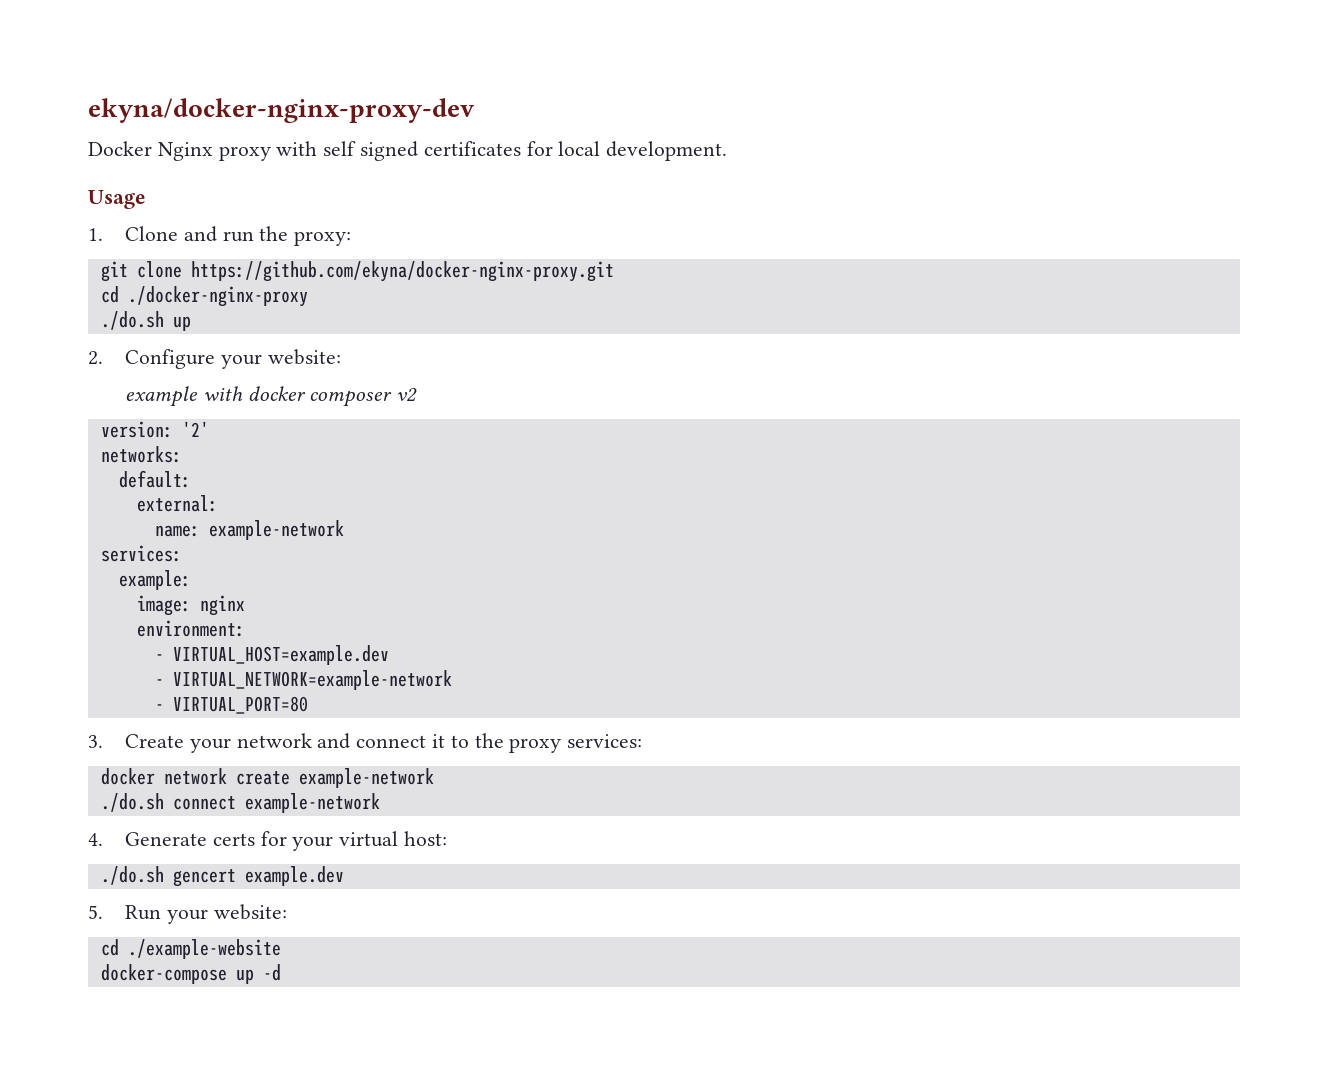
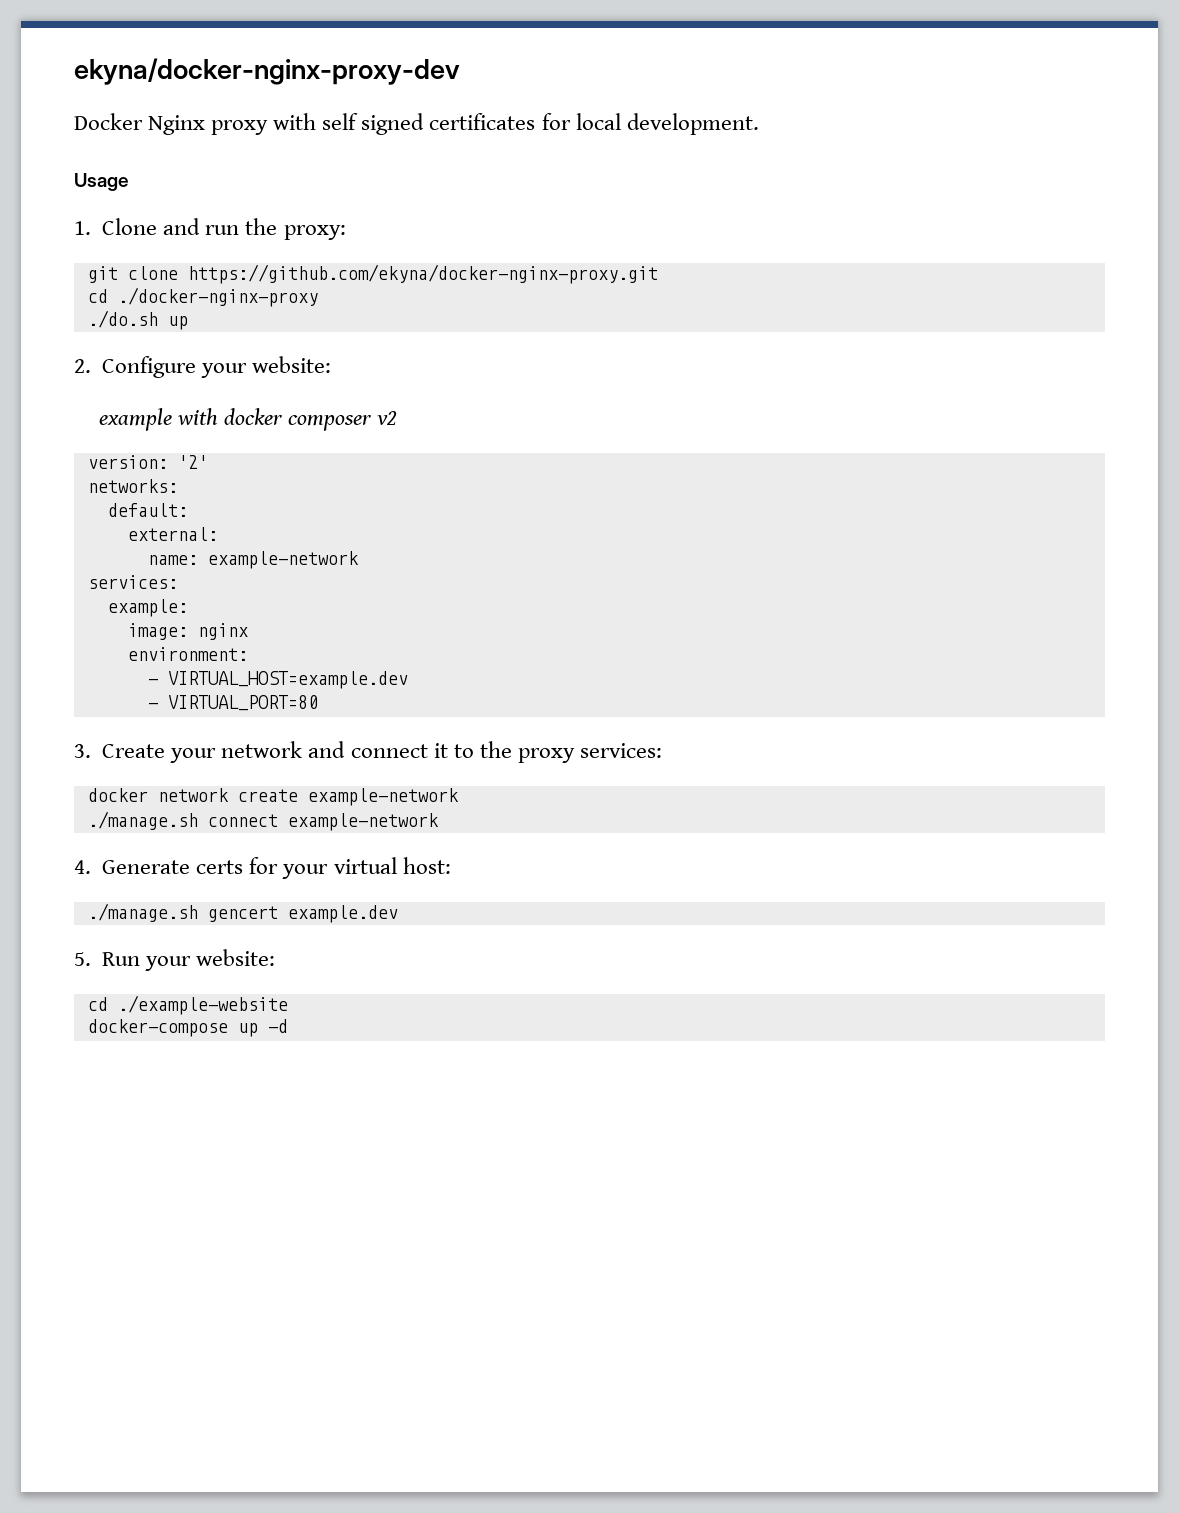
- - VIRTUAL_NETWORK=example-network
- ./do.sh connect example-network
+ ./manage.sh connect example-network
- ./do.sh gencert example.dev
+ ./manage.sh gencert example.dev

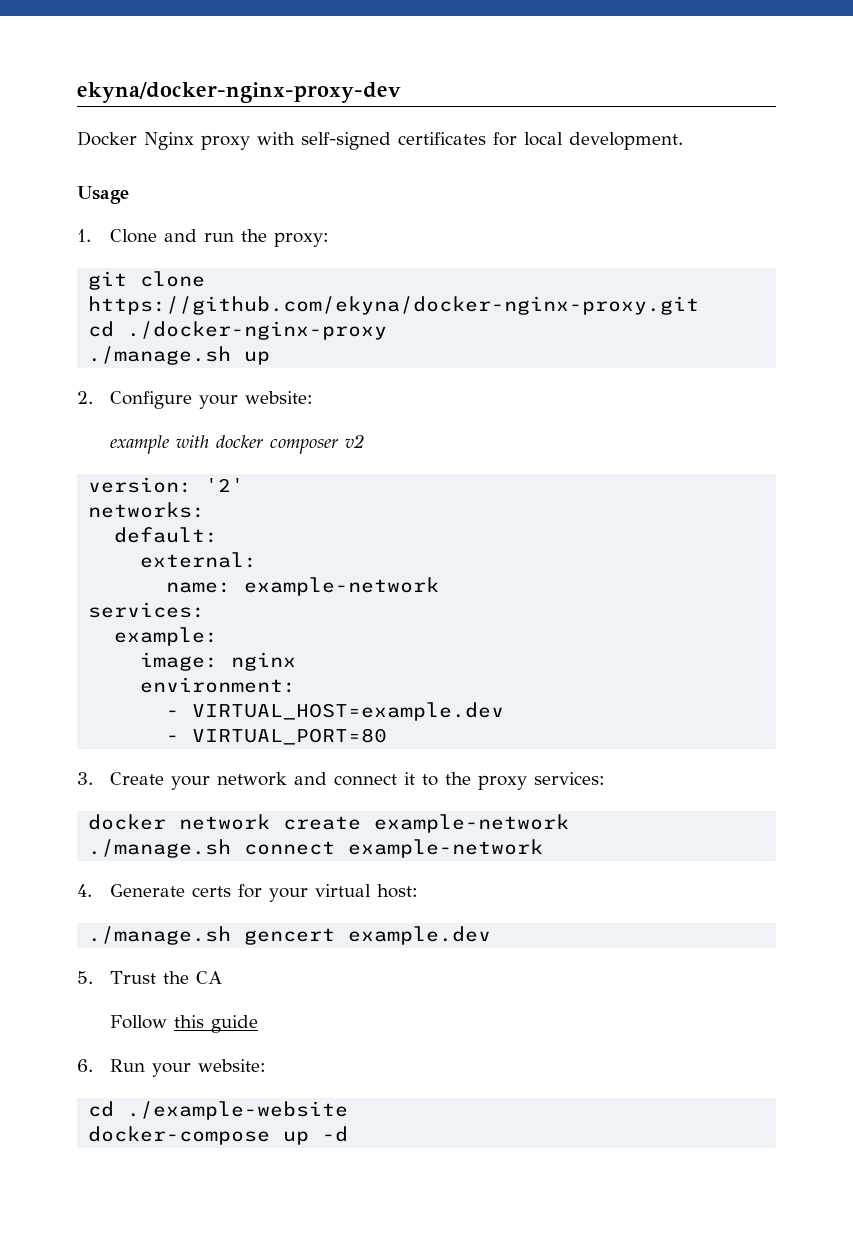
- Docker Nginx proxy with self signed certificates for local development.
+ Docker Nginx proxy with self-signed certificates for local development.
- ./do.sh up
+ ./manage.sh up
- 5. Run your website:
+ 5. Trust the CA
+ Follow this guide
+ 6. Run your website:

